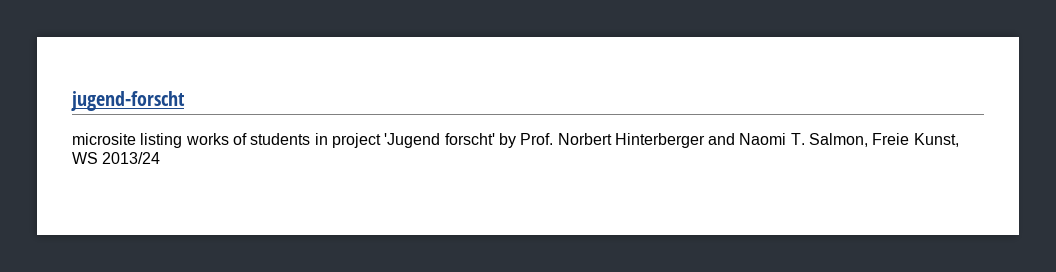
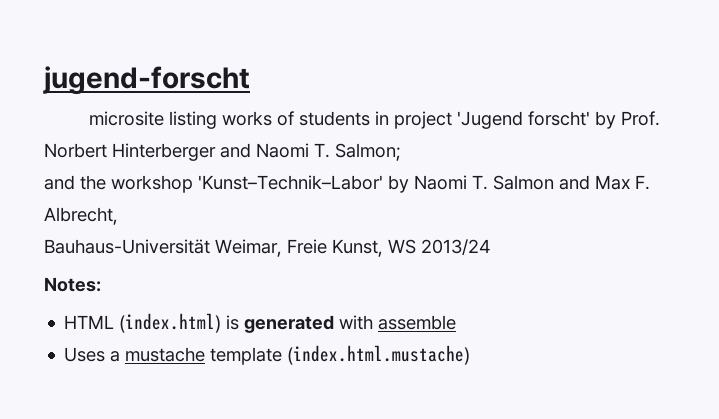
- microsite listing works of students in project 'Jugend forscht' by Prof. Norbert Hinterberger and Naomi T. Salmon, Freie Kunst, WS 2013/24
+ microsite listing works of students in project 'Jugend forscht' by Prof. Norbert Hinterberger and Naomi T. Salmon;
+ and the workshop 'Kunst–Technik–Labor' by Naomi T. Salmon and Max F. Albrecht,
+ Bauhaus-Universität Weimar, Freie Kunst, WS 2013/24
+ Notes:
+ HTML (index.html) is generated with assemble
+ Uses a mustache template (index.html.mustache)

